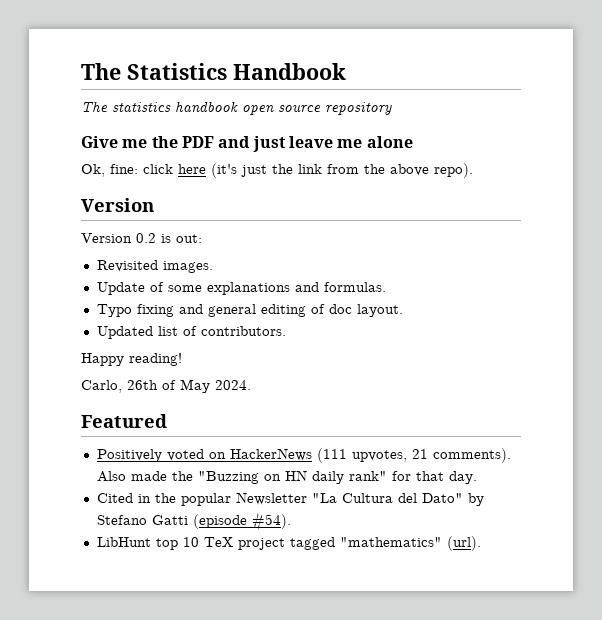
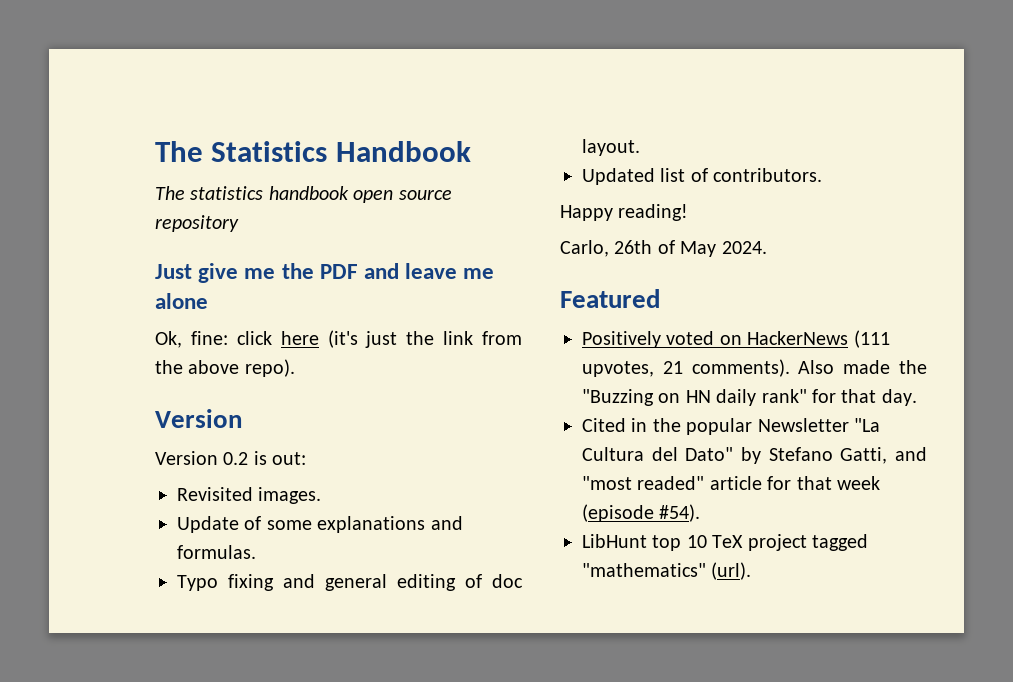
- Give me the PDF and just leave me alone
+ Just give me the PDF and leave me alone
- Cited in the popular Newsletter "La Cultura del Dato" by Stefano Gatti (episode #54).
+ Cited in the popular Newsletter "La Cultura del Dato" by Stefano Gatti, and "most readed" article for that week (episode #54).

